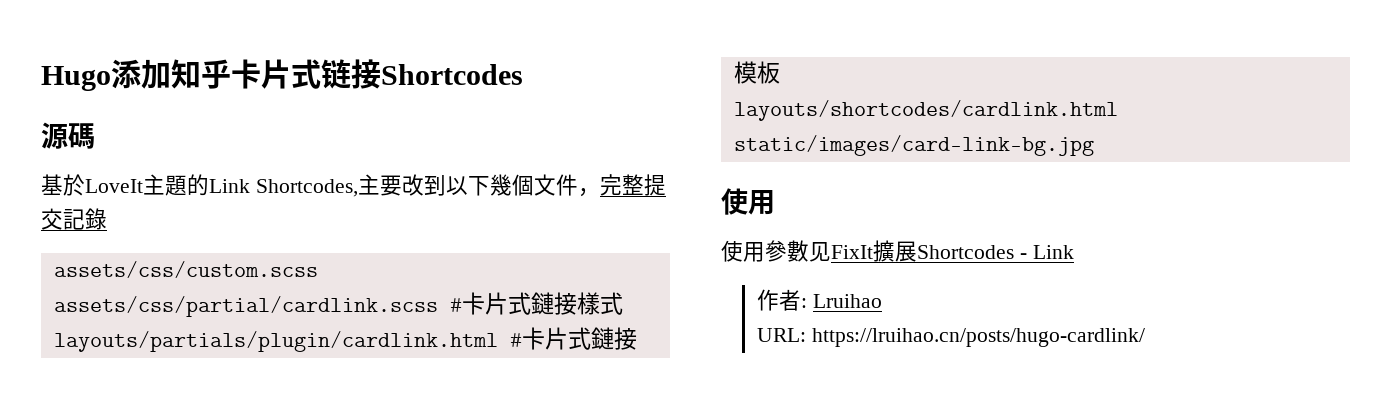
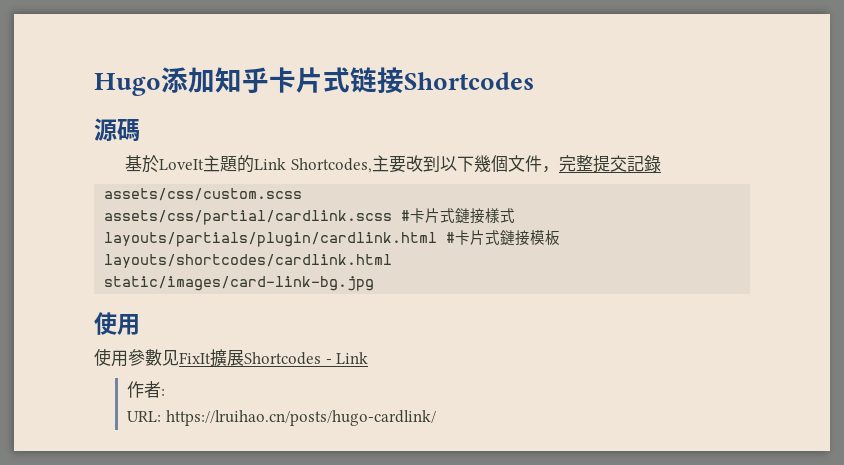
- 作者: Lruihao
+ 作者:

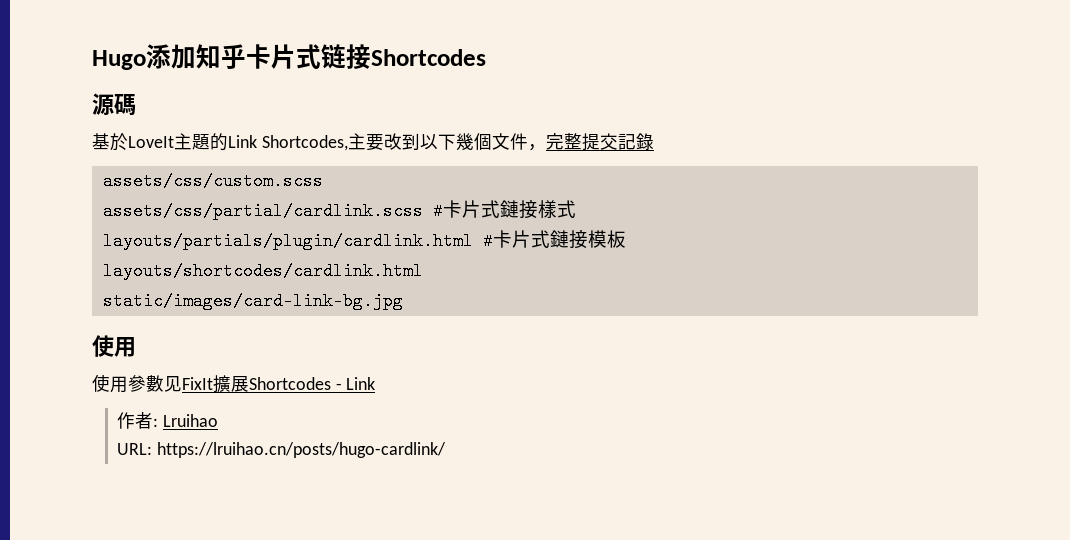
- 作者:
+ 作者: Lruihao

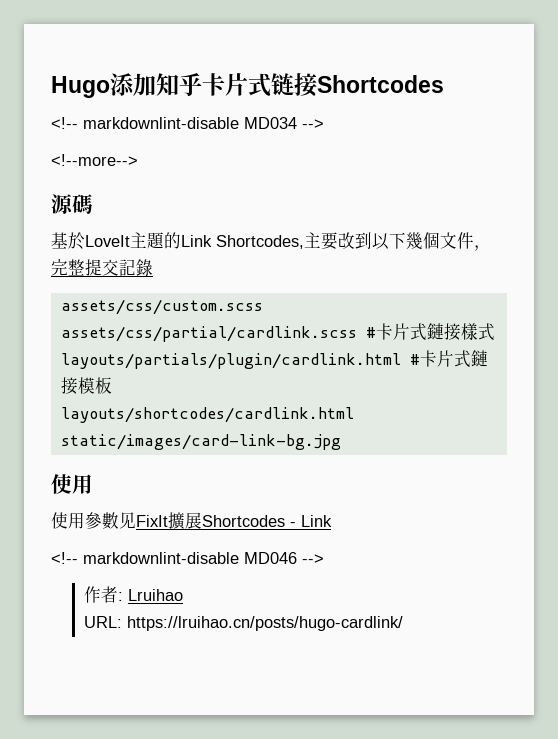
+ <!-- markdownlint-disable MD034 -->
+ <!--more-->
+ <!-- markdownlint-disable MD046 -->

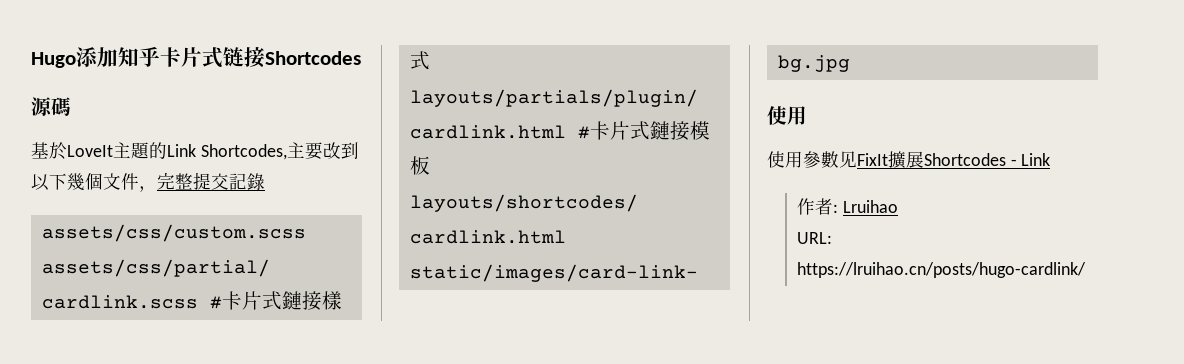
- <!-- markdownlint-disable MD034 -->
- <!--more-->
- <!-- markdownlint-disable MD046 -->

